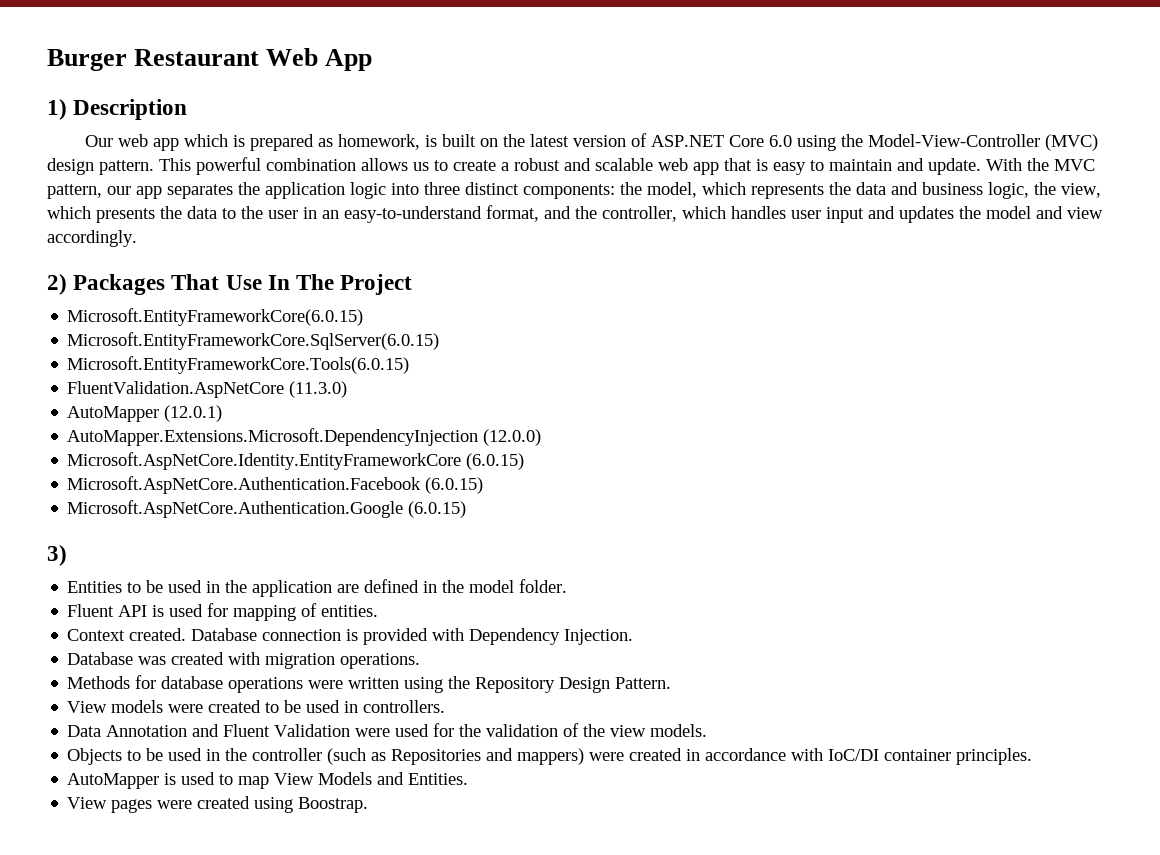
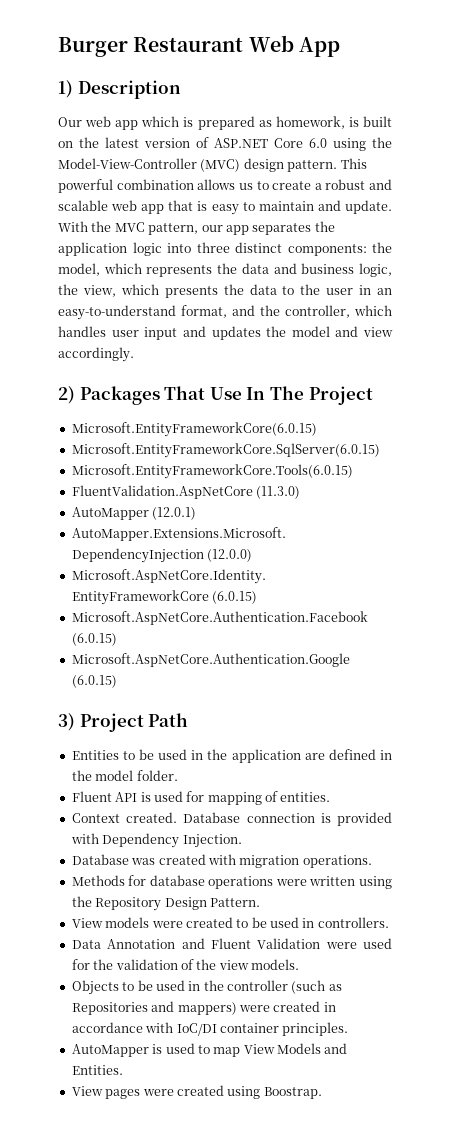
- 3)
+ 3) Project Path

